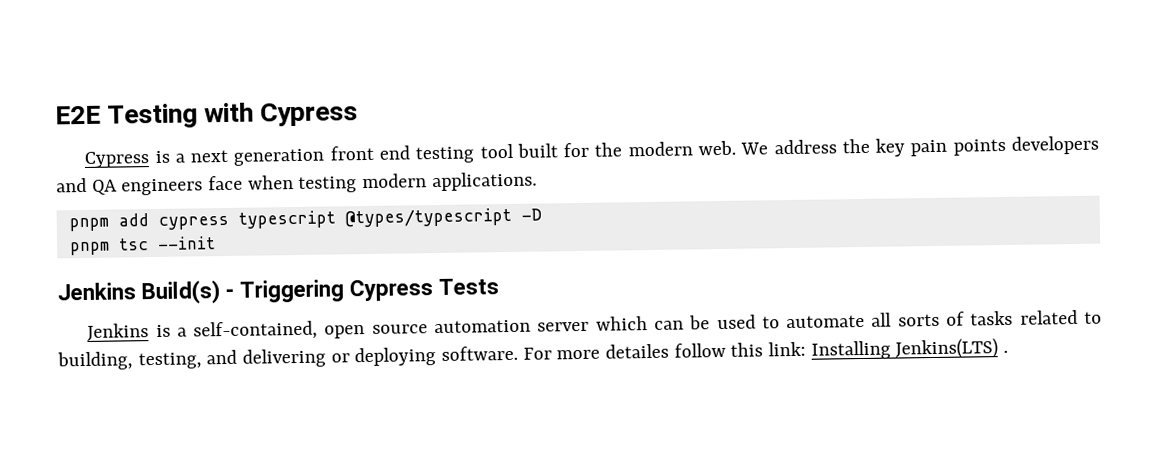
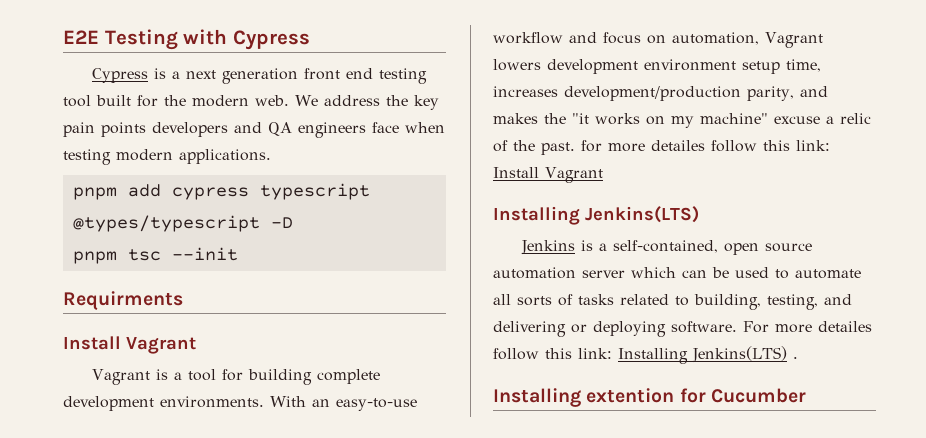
- Jenkins Build(s) - Triggering Cypress Tests
+ Requirments
+ Install Vagrant
+ Vagrant is a tool for building complete development environments. With an easy-to-use workflow and focus on automation, Vagrant lowers development environment setup time, increases development/production parity, and makes the "it works on my machine" excuse a relic of the past. for more detailes follow this link: Install Vagrant
+ Installing Jenkins(LTS)
+ Installing extention for Cucumber

